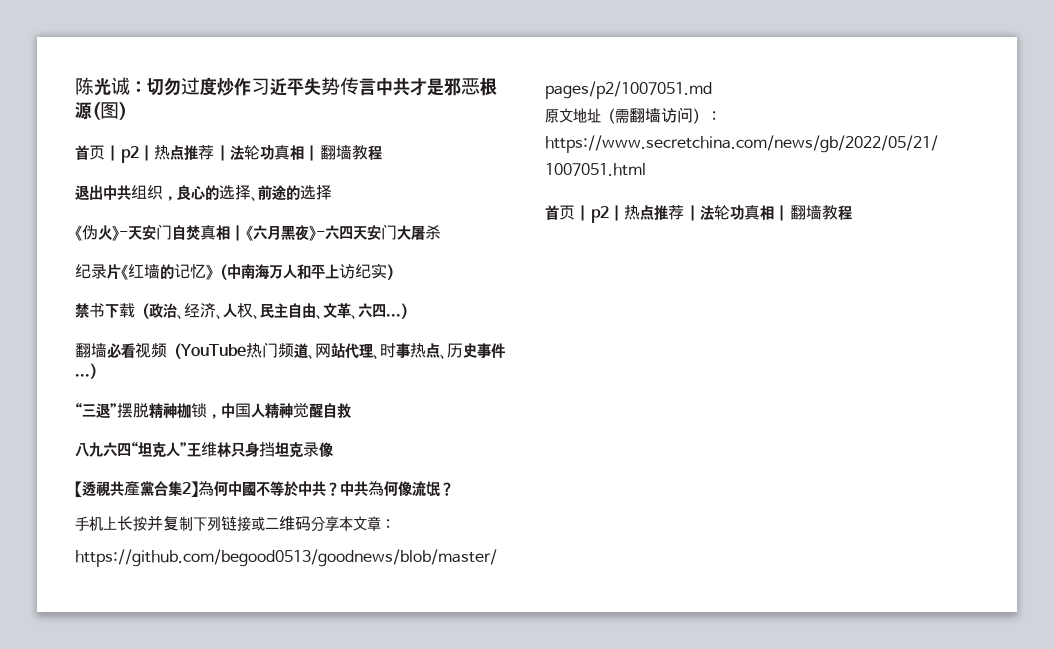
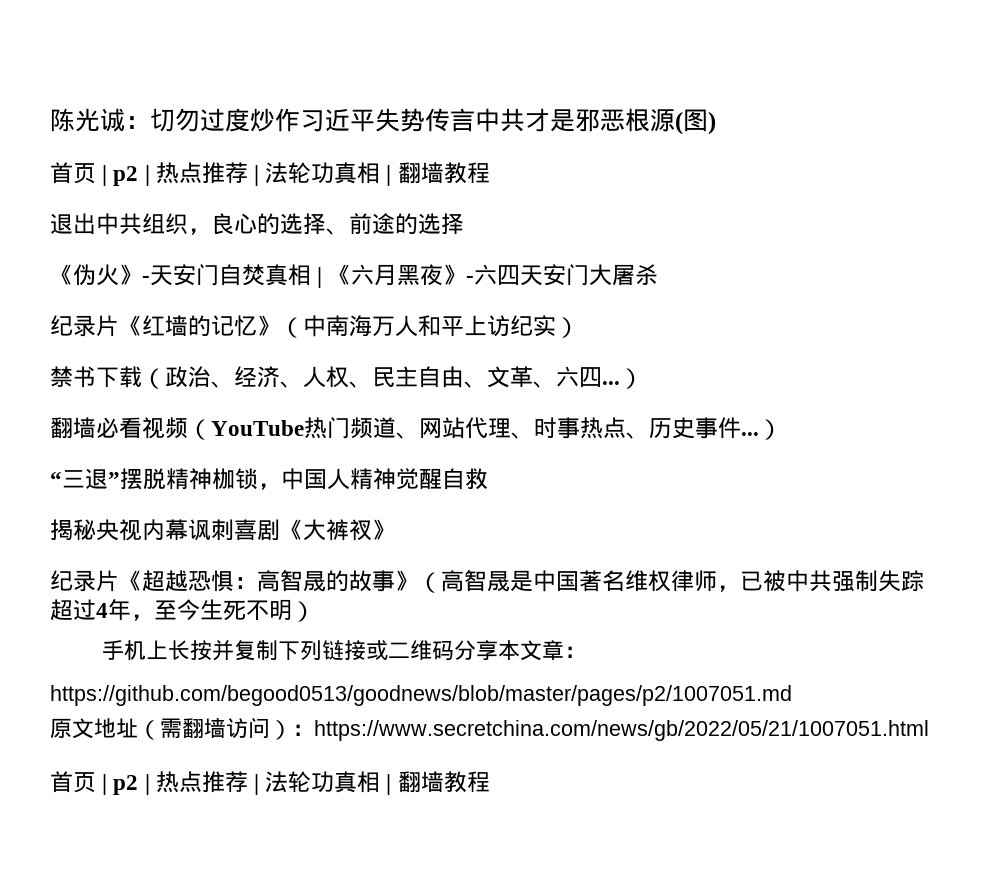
- 八九六四“坦克人”王维林只身挡坦克录像
- 【透視共產黨合集2】為何中國不等於中共？中共為何像流氓？
+ 揭秘央视内幕讽刺喜剧《大裤衩》
+ 纪录片《超越恐惧：高智晟的故事》（高智晟是中国著名维权律师，已被中共强制失踪超过4年，至今生死不明）

